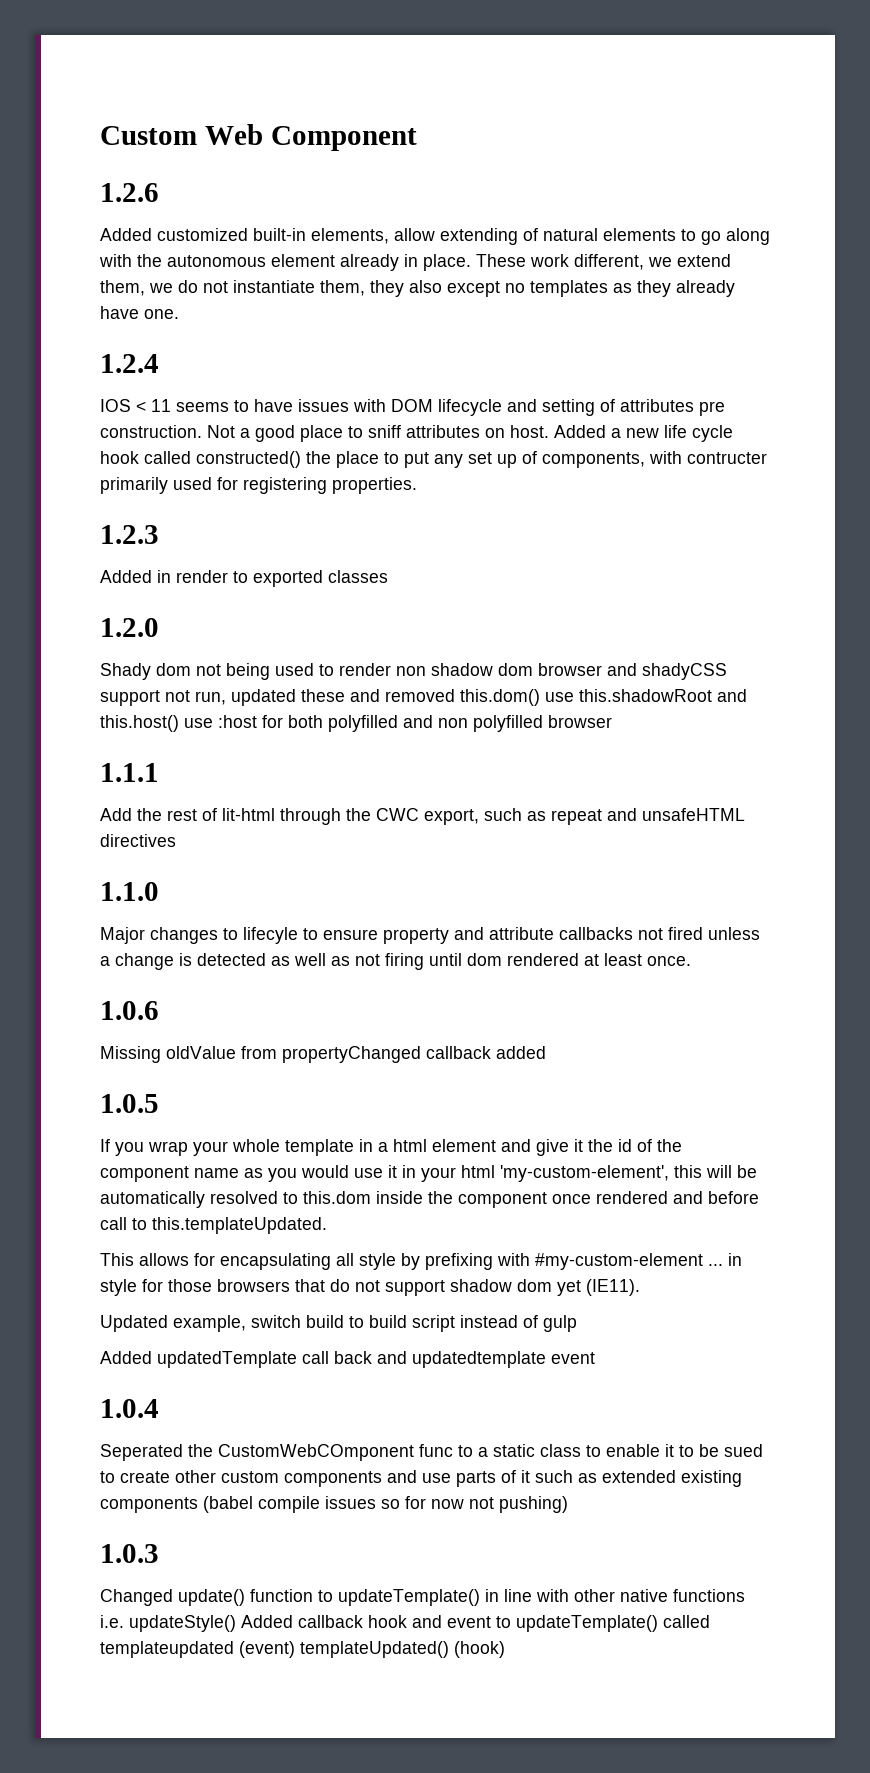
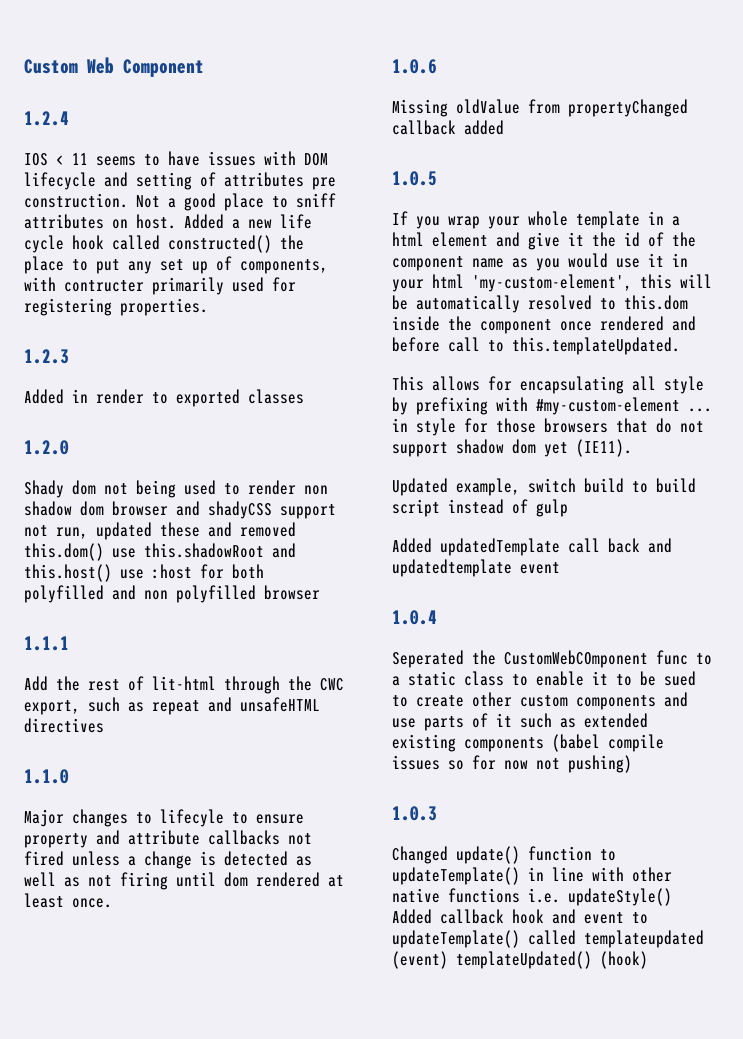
- 1.2.6
- Added customized built-in elements, allow extending of natural elements to go along with the autonomous element already in place. These work different, we extend them, we do not instantiate them, they also except no templates as they already have one.

